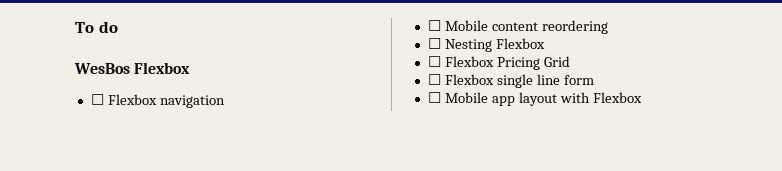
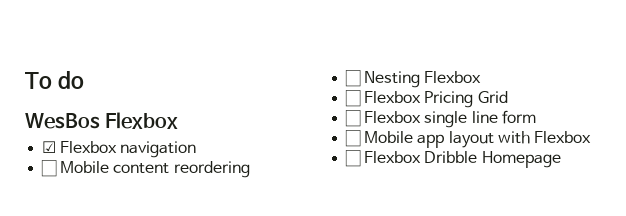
- ☐ Flexbox navigation
+ ☑ Flexbox navigation
+ ☐ Flexbox Dribble Homepage

